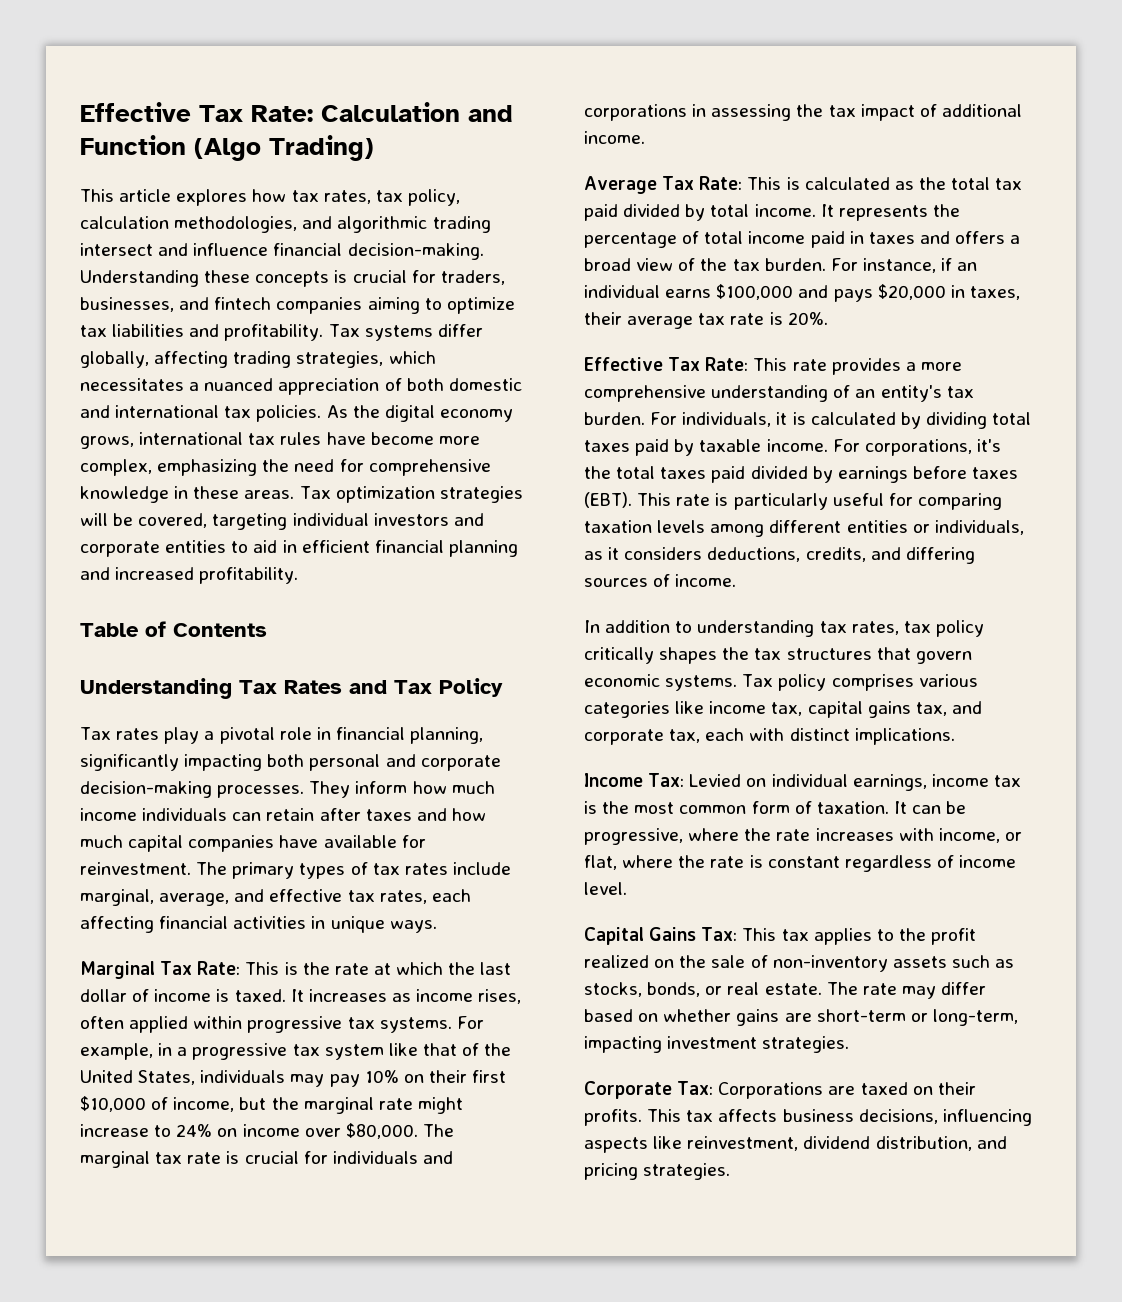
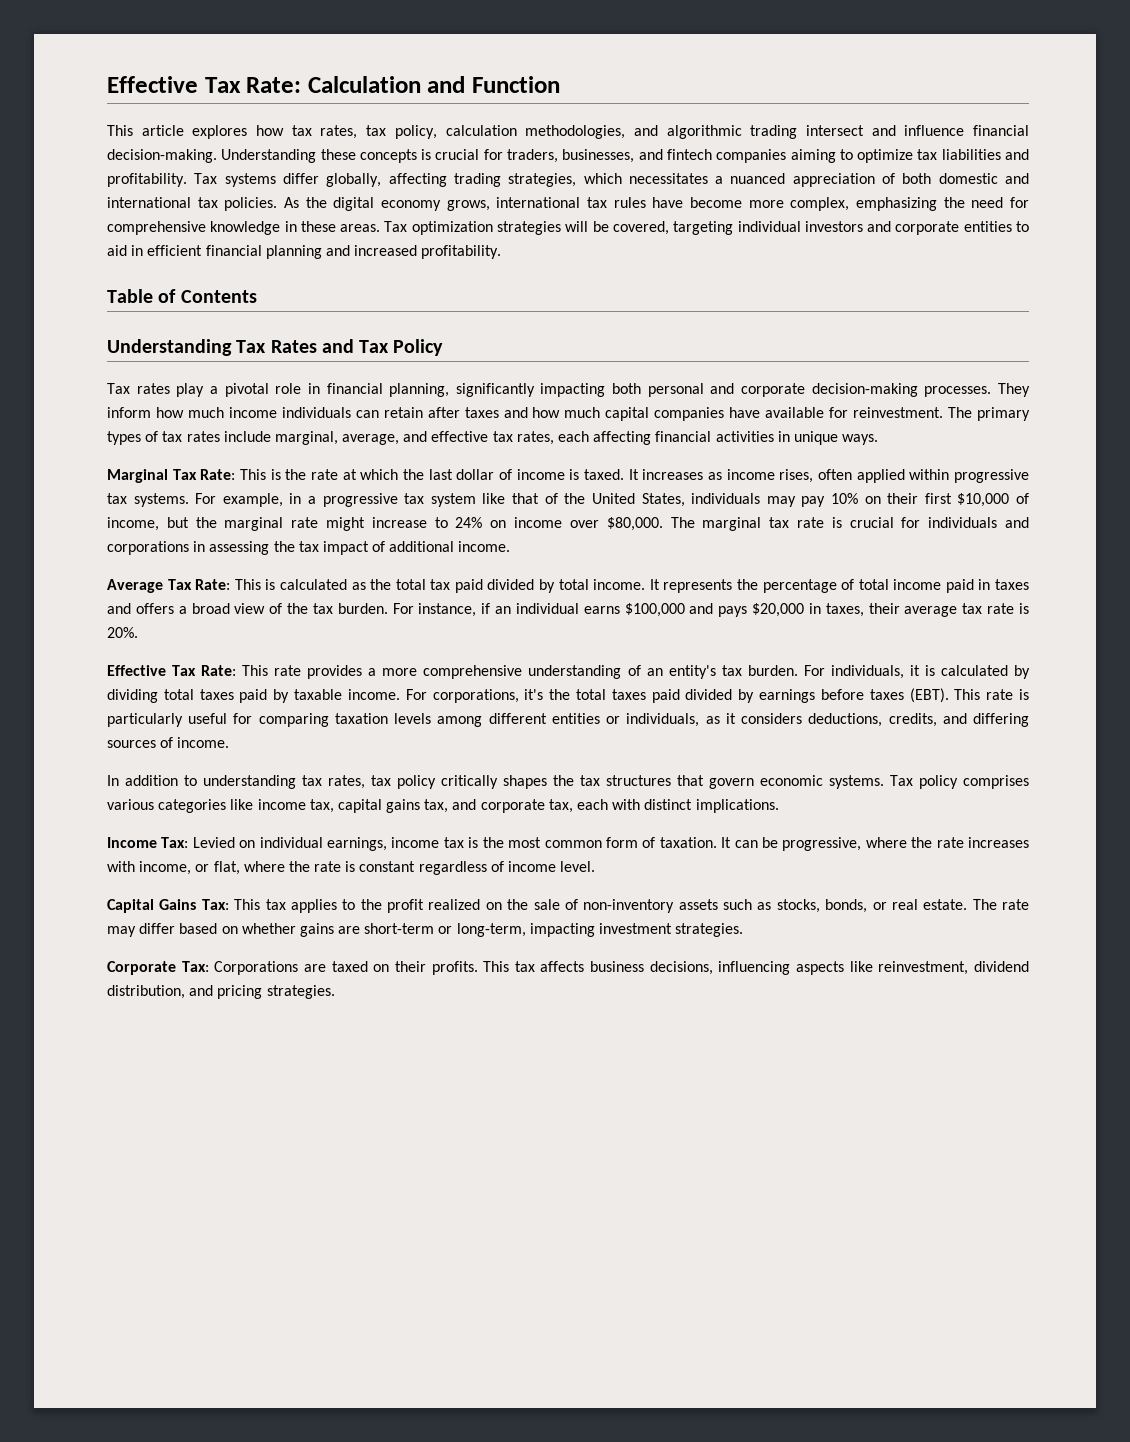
- Effective Tax Rate: Calculation and Function (Algo Trading)
+ Effective Tax Rate: Calculation and Function

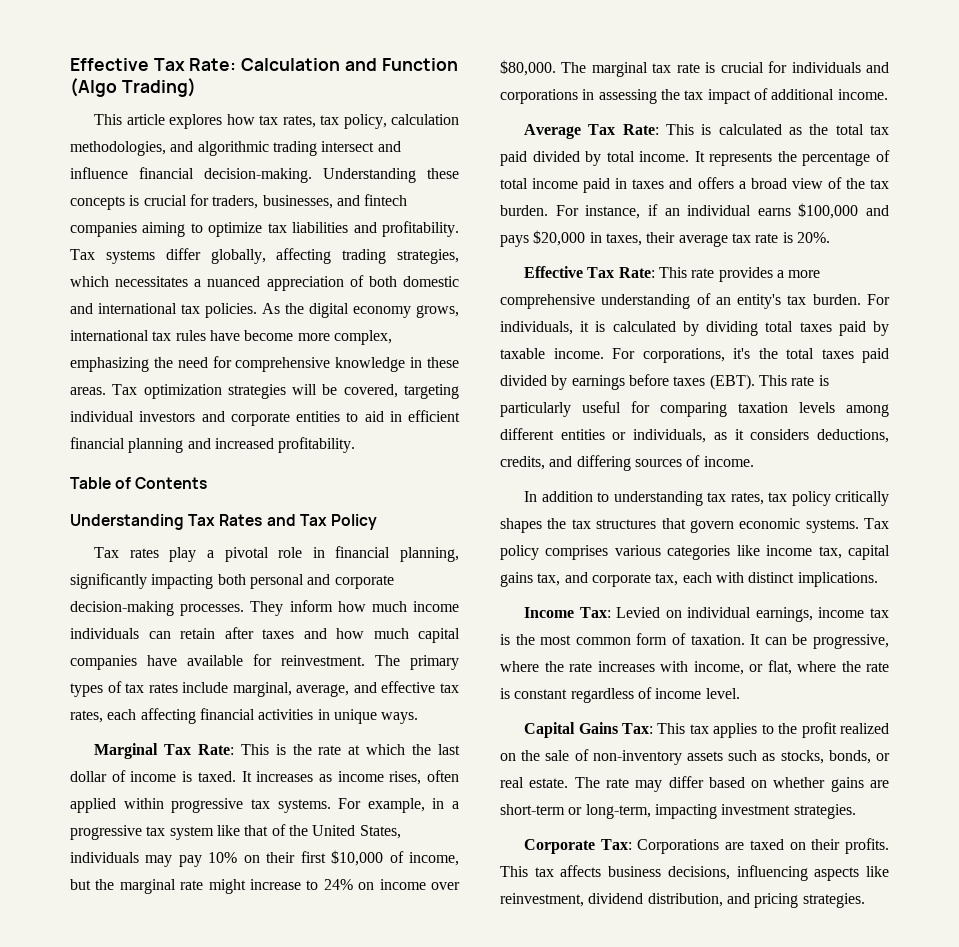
- Effective Tax Rate: Calculation and Function
+ Effective Tax Rate: Calculation and Function (Algo Trading)

